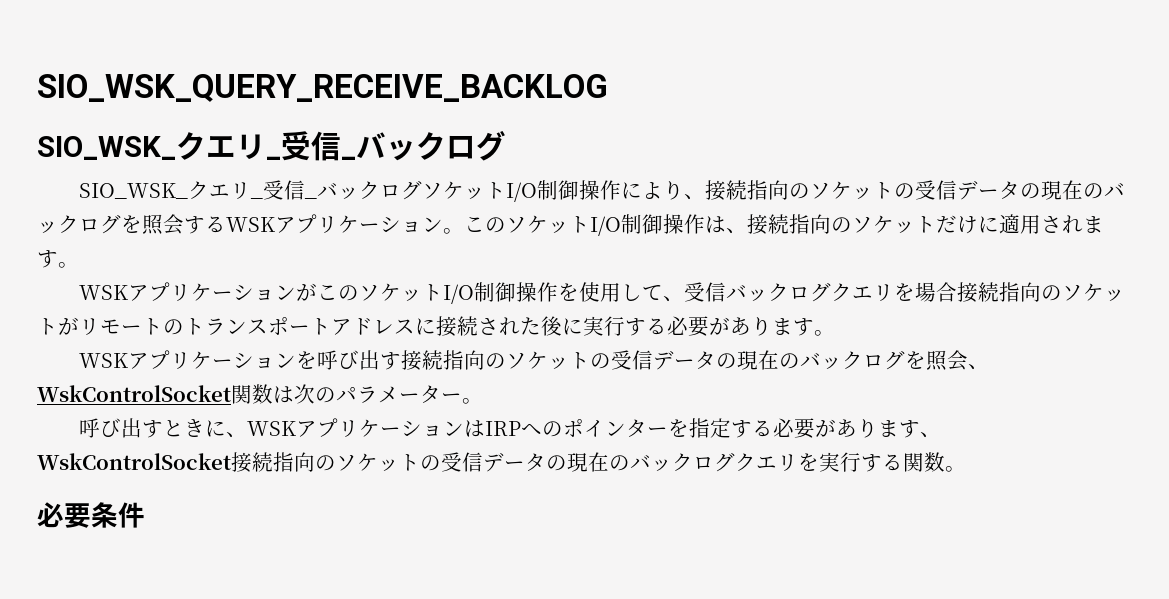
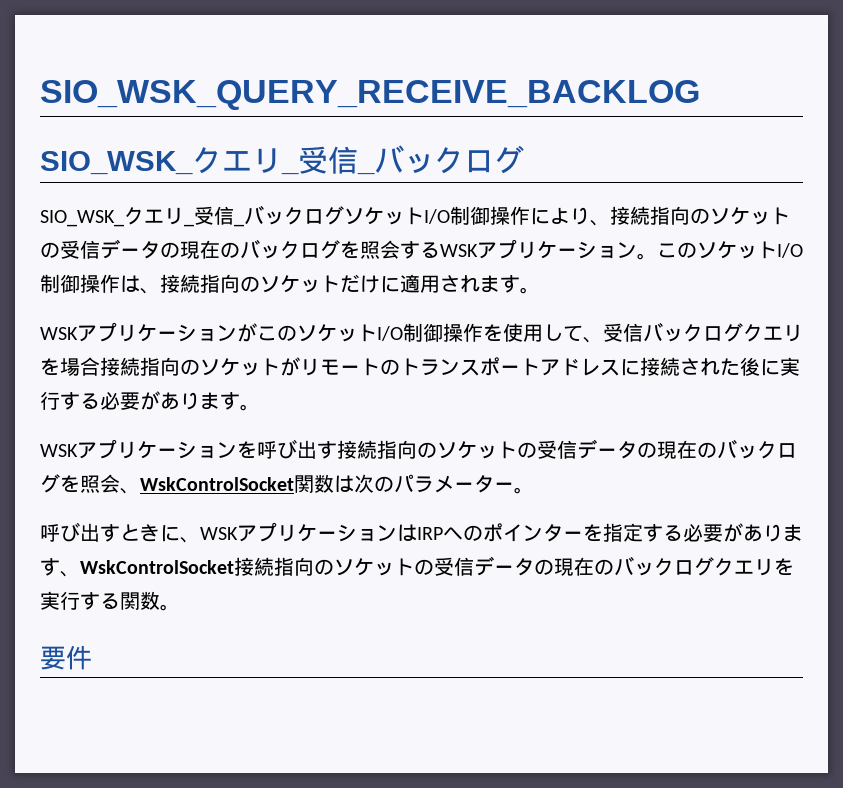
- 必要条件
+ 要件

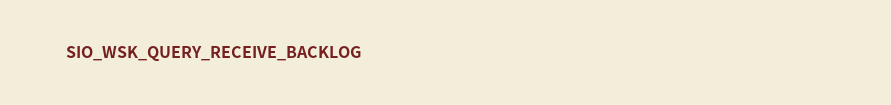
  SIO_WSK_QUERY_RECEIVE_BACKLOG
- SIO_WSK_クエリ_受信_バックログ
- SIO_WSK_クエリ_受信_バックログソケットI/O制御操作により、接続指向のソケットの受信データの現在のバックログを照会するWSKアプリケーション。このソケットI/O制御操作は、接続指向のソケットだけに適用されます。
- WSKアプリケーションがこのソケットI/O制御操作を使用して、受信バックログクエリを場合接続指向のソケットがリモートのトランスポートアドレスに接続された後に実行する必要があります。
- WSKアプリケーションを呼び出す接続指向のソケットの受信データの現在のバックログを照会、WskControlSocket関数は次のパラメーター。
- 呼び出すときに、WSKアプリケーションはIRPへのポインターを指定する必要があります、WskControlSocket接続指向のソケットの受信データの現在のバックログクエリを実行する関数。
- 要件

